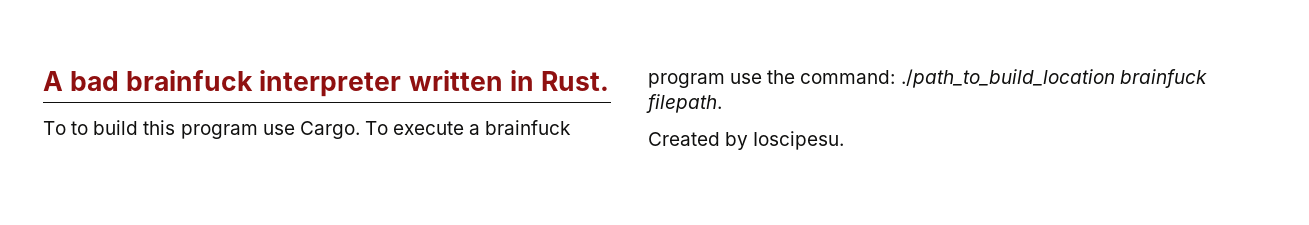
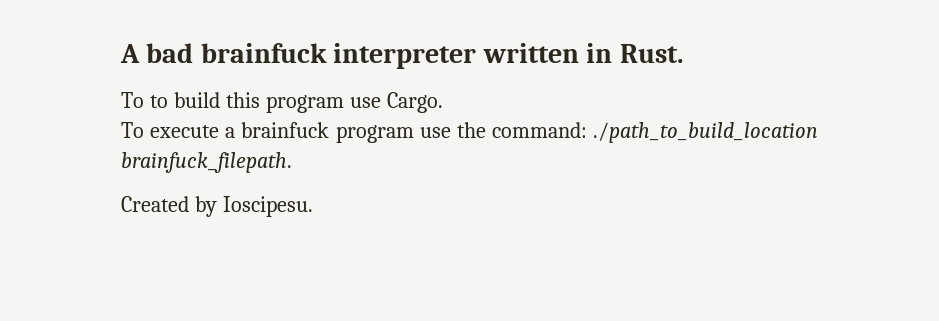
- To to build this program use Cargo. To execute a brainfuck program use the command: ./path_to_build_location brainfuck filepath.
+ To to build this program use Cargo.
+ To execute a brainfuck program use the command: ./path_to_build_location brainfuck_filepath.

